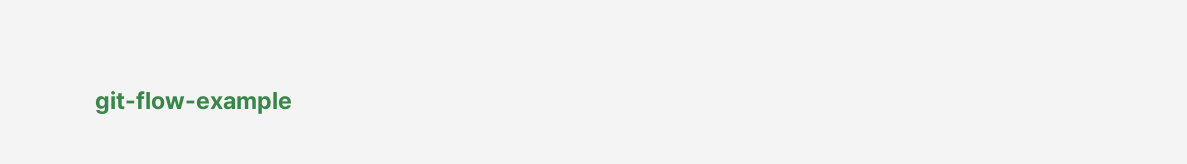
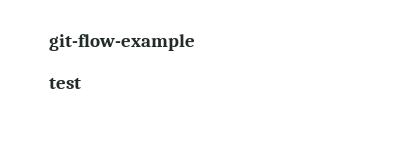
+ test

